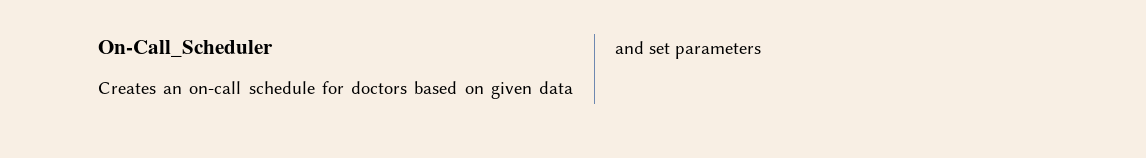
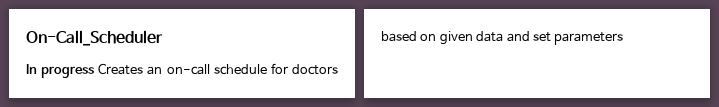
- Creates an on-call schedule for doctors based on given data and set parameters
+ In progress Creates an on-call schedule for doctors based on given data and set parameters

